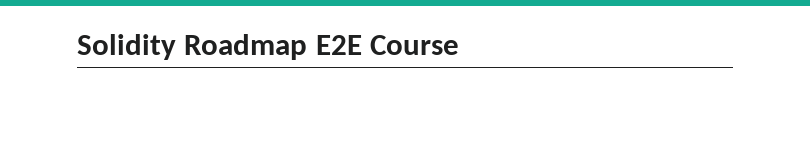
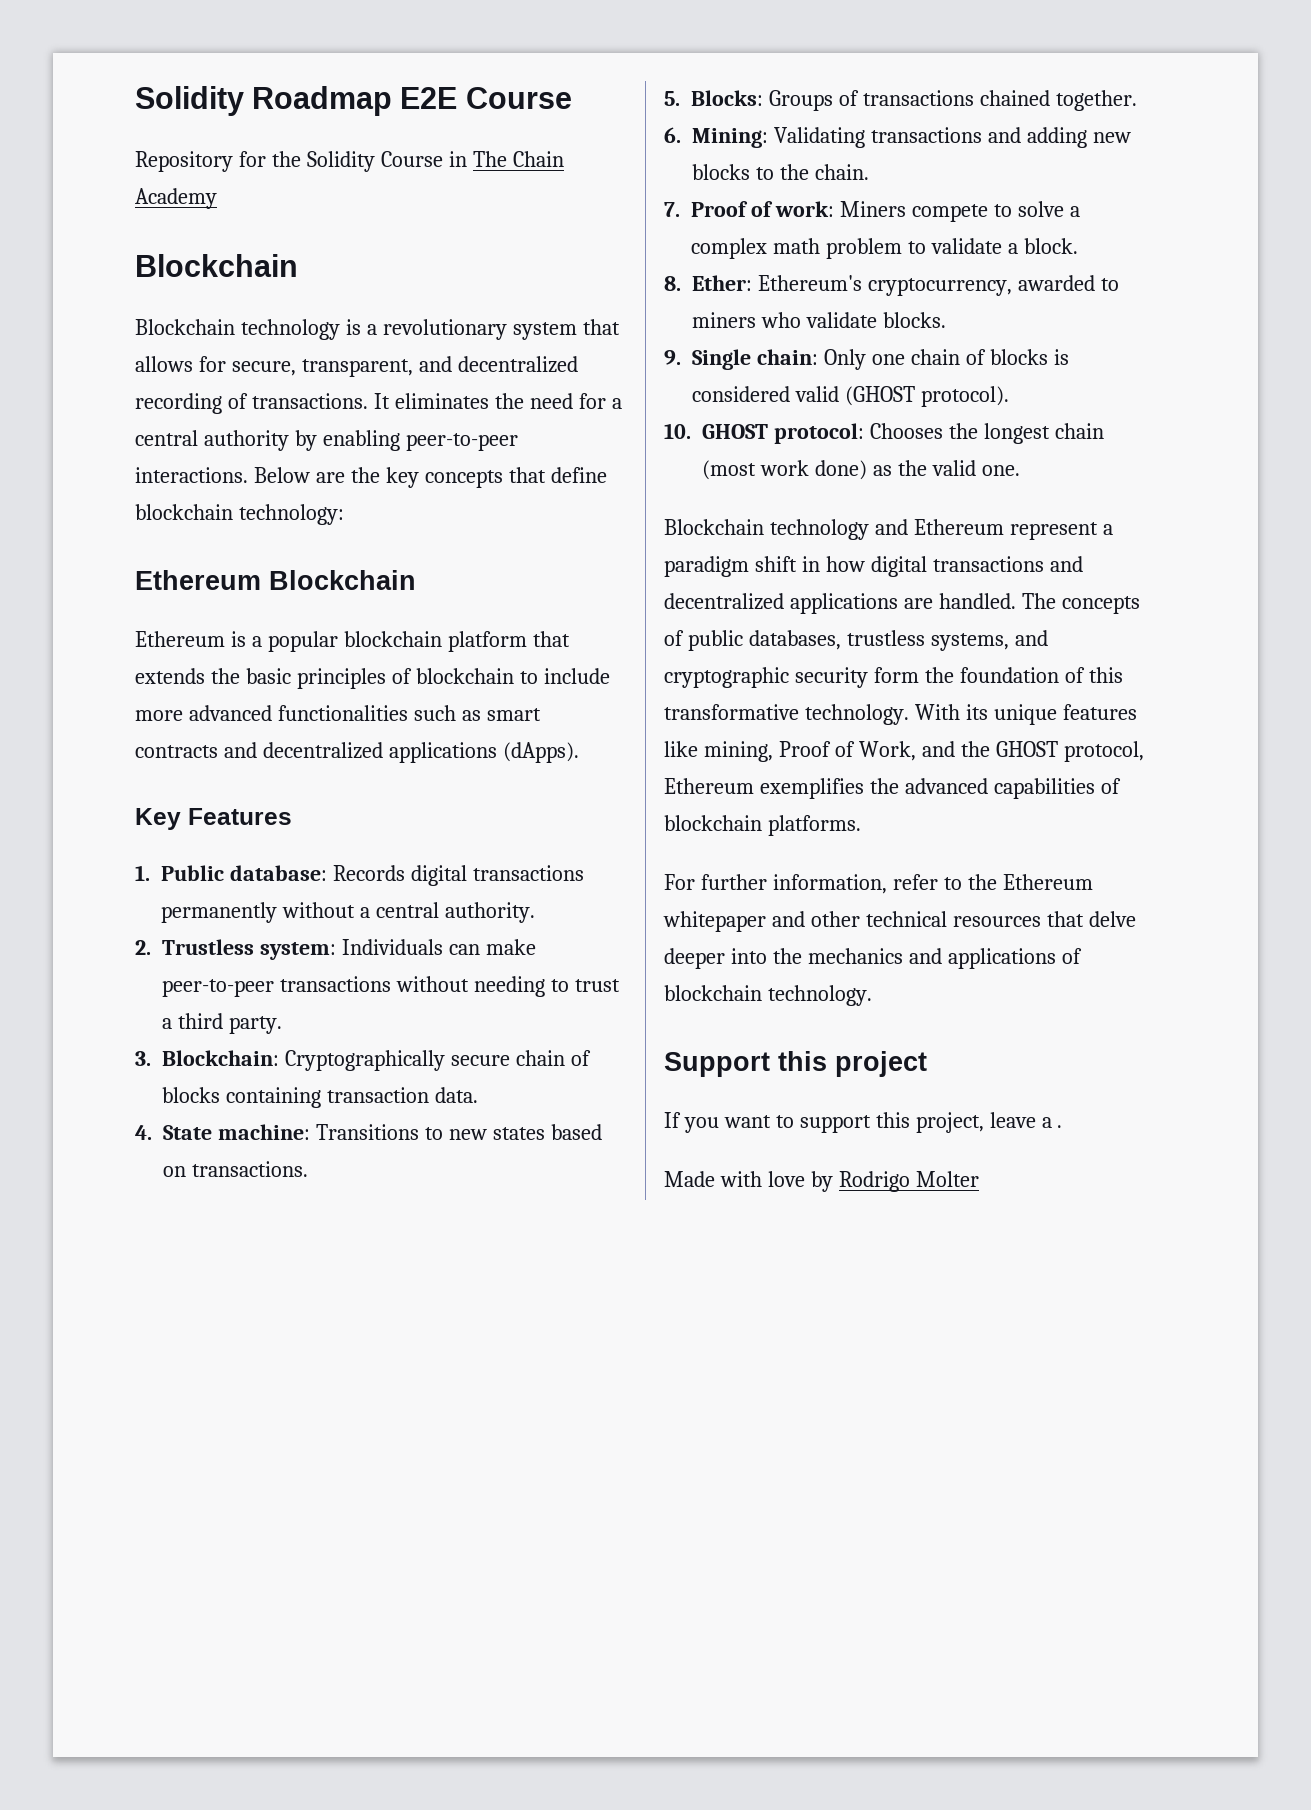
+ Repository for the Solidity Course in The Chain Academy
+ Blockchain
+ Blockchain technology is a revolutionary system that allows for secure, transparent, and decentralized recording of transactions. It eliminates the need for a central authority by enabling peer-to-peer interactions. Below are the key concepts that define blockchain technology:
+ Ethereum Blockchain
+ Ethereum is a popular blockchain platform that extends the basic principles of blockchain to include more advanced functionalities such as smart contracts and decentralized applications (dApps).
+ Key Features
+ 1. Public database: Records digital transactions permanently without a central authority.
+ 2. Trustless system: Individuals can make peer-to-peer transactions without needing to trust a third party.
+ 3. Blockchain: Cryptographically secure chain of blocks containing transaction data.
+ 4. State machine: Transitions to new states based on transactions.
+ 5. Blocks: Groups of transactions chained together.
+ 6. Mining: Validating transactions and adding new blocks to the chain.
+ 7. Proof of work: Miners compete to solve a complex math problem to validate a block.
+ 8. Ether: Ethereum's cryptocurrency, awarded to miners who validate blocks.
+ 9. Single chain: Only one chain of blocks is considered valid (GHOST protocol).
+ 10. GHOST protocol: Chooses the longest chain (most work done) as the valid one.
+ Blockchain technology and Ethereum represent a paradigm shift in how digital transactions and decentralized applications are handled. The concepts of public databases, trustless systems, and cryptographic security form the foundation of this transformative technology. With its unique features like mining, Proof of Work, and the GHOST protocol, Ethereum exemplifies the advanced capabilities of blockchain platforms.
+ For further information, refer to the Ethereum whitepaper and other technical resources that delve deeper into the mechanics and applications of blockchain technology.
+ Support this project
+ If you want to support this project, leave a .
+ Made with love by Rodrigo Molter

